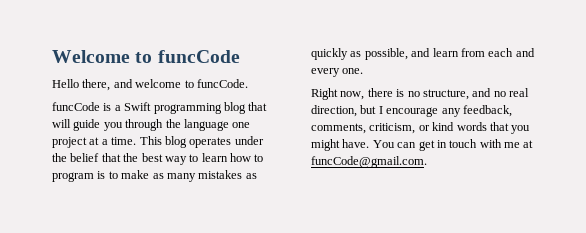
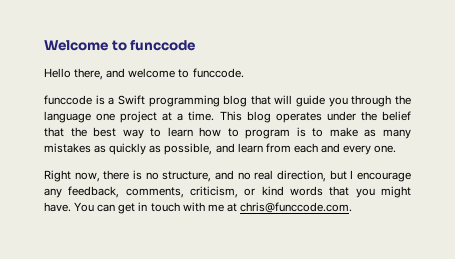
- Welcome to funcCode
+ Welcome to funccode
- Hello there, and welcome to funcCode.
- funcCode is a Swift programming blog that will guide you through the language one project at a time.
+ Hello there, and welcome to funccode.
+ funccode is a Swift programming blog that will guide you through the language one project at a time.
- You can get in touch with me at funcCode@gmail.com.
+ You can get in touch with me at chris@funccode.com.

